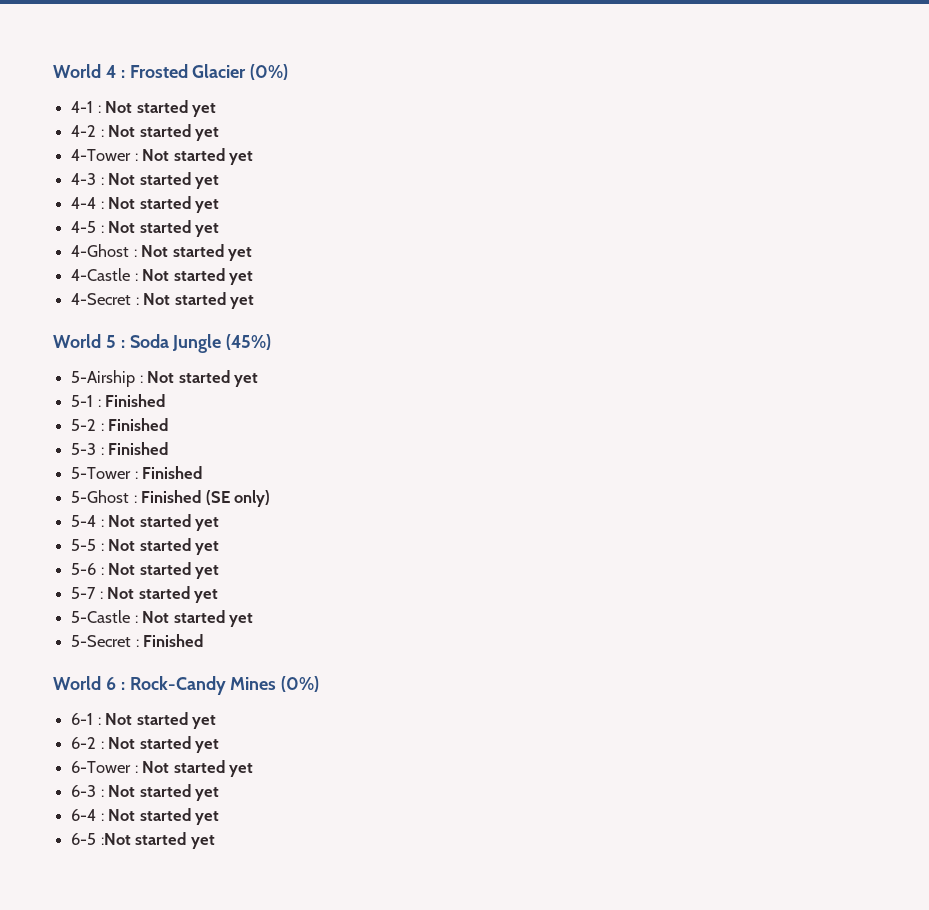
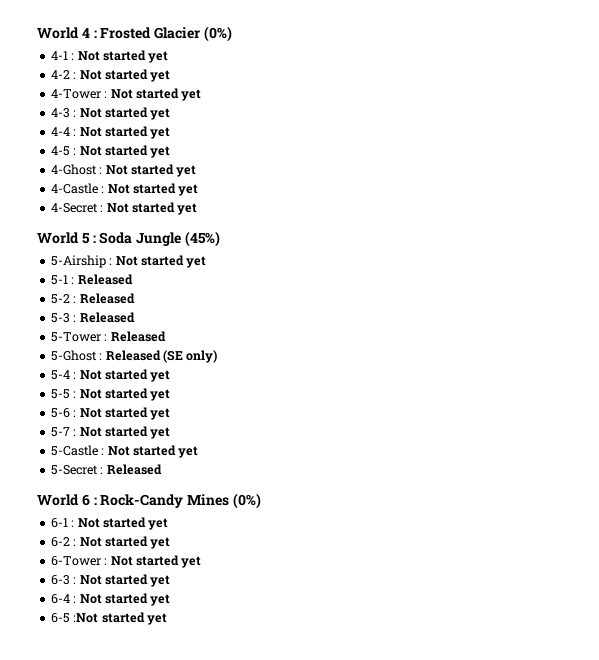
- 5-1 : Finished
+ 5-1 : Released
- 5-2 : Finished
+ 5-2 : Released
- 5-3 : Finished
+ 5-3 : Released
- 5-Tower : Finished
+ 5-Tower : Released
- 5-Ghost : Finished (SE only)
+ 5-Ghost : Released (SE only)
- 5-Secret : Finished
+ 5-Secret : Released

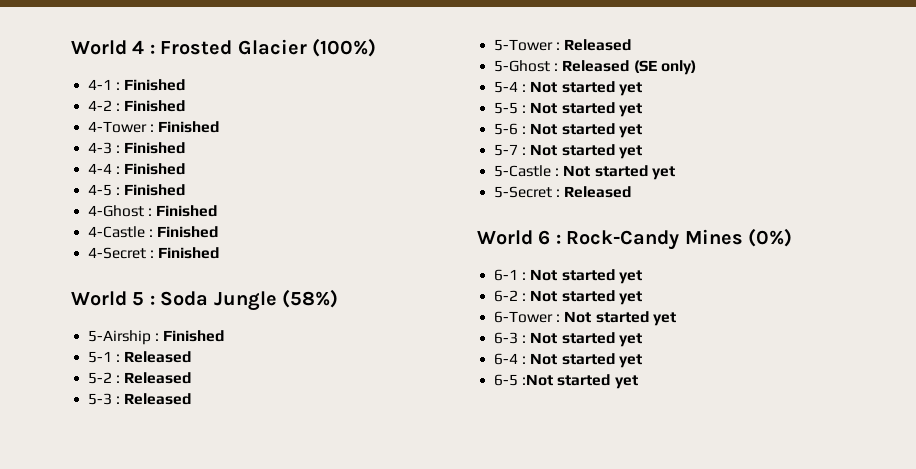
- World 4 : Frosted Glacier (0%)
+ World 4 : Frosted Glacier (100%)
- 4-1 : Not started yet
+ 4-1 : Finished
- 4-2 : Not started yet
+ 4-2 : Finished
- 4-Tower : Not started yet
+ 4-Tower : Finished
- 4-3 : Not started yet
+ 4-3 : Finished
- 4-4 : Not started yet
+ 4-4 : Finished
- 4-5 : Not started yet
+ 4-5 : Finished
- 4-Ghost : Not started yet
+ 4-Ghost : Finished
- 4-Castle : Not started yet
+ 4-Castle : Finished
- 4-Secret : Not started yet
+ 4-Secret : Finished
- World 5 : Soda Jungle (45%)
+ World 5 : Soda Jungle (58%)
- 5-Airship : Not started yet
+ 5-Airship : Finished

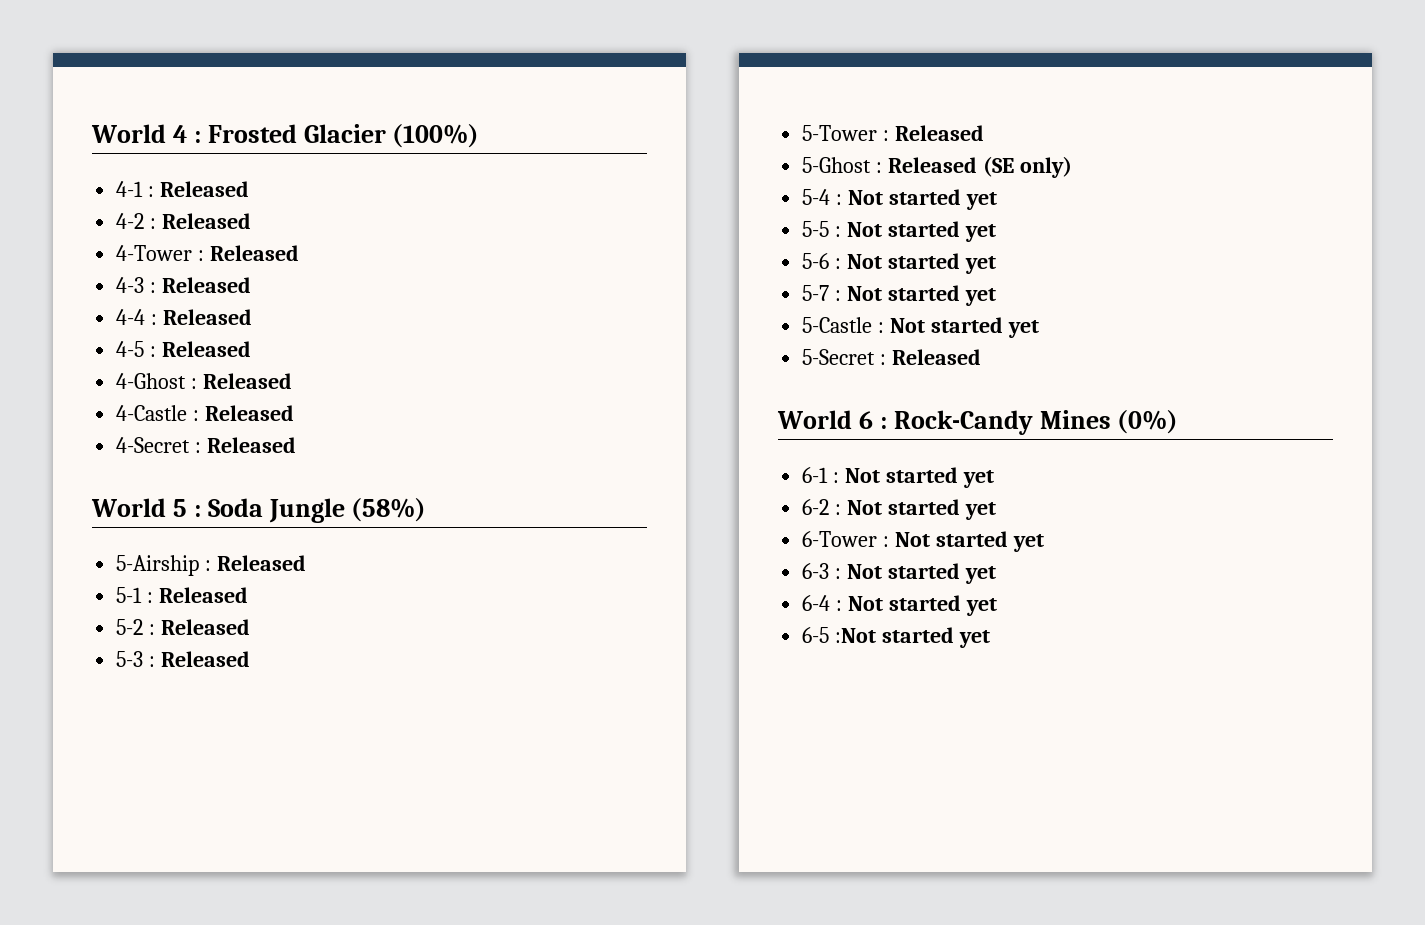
- 4-1 : Finished
+ 4-1 : Released
- 4-2 : Finished
+ 4-2 : Released
- 4-Tower : Finished
+ 4-Tower : Released
- 4-3 : Finished
+ 4-3 : Released
- 4-4 : Finished
+ 4-4 : Released
- 4-5 : Finished
+ 4-5 : Released
- 4-Ghost : Finished
+ 4-Ghost : Released
- 4-Castle : Finished
+ 4-Castle : Released
- 4-Secret : Finished
+ 4-Secret : Released
- 5-Airship : Finished
+ 5-Airship : Released

